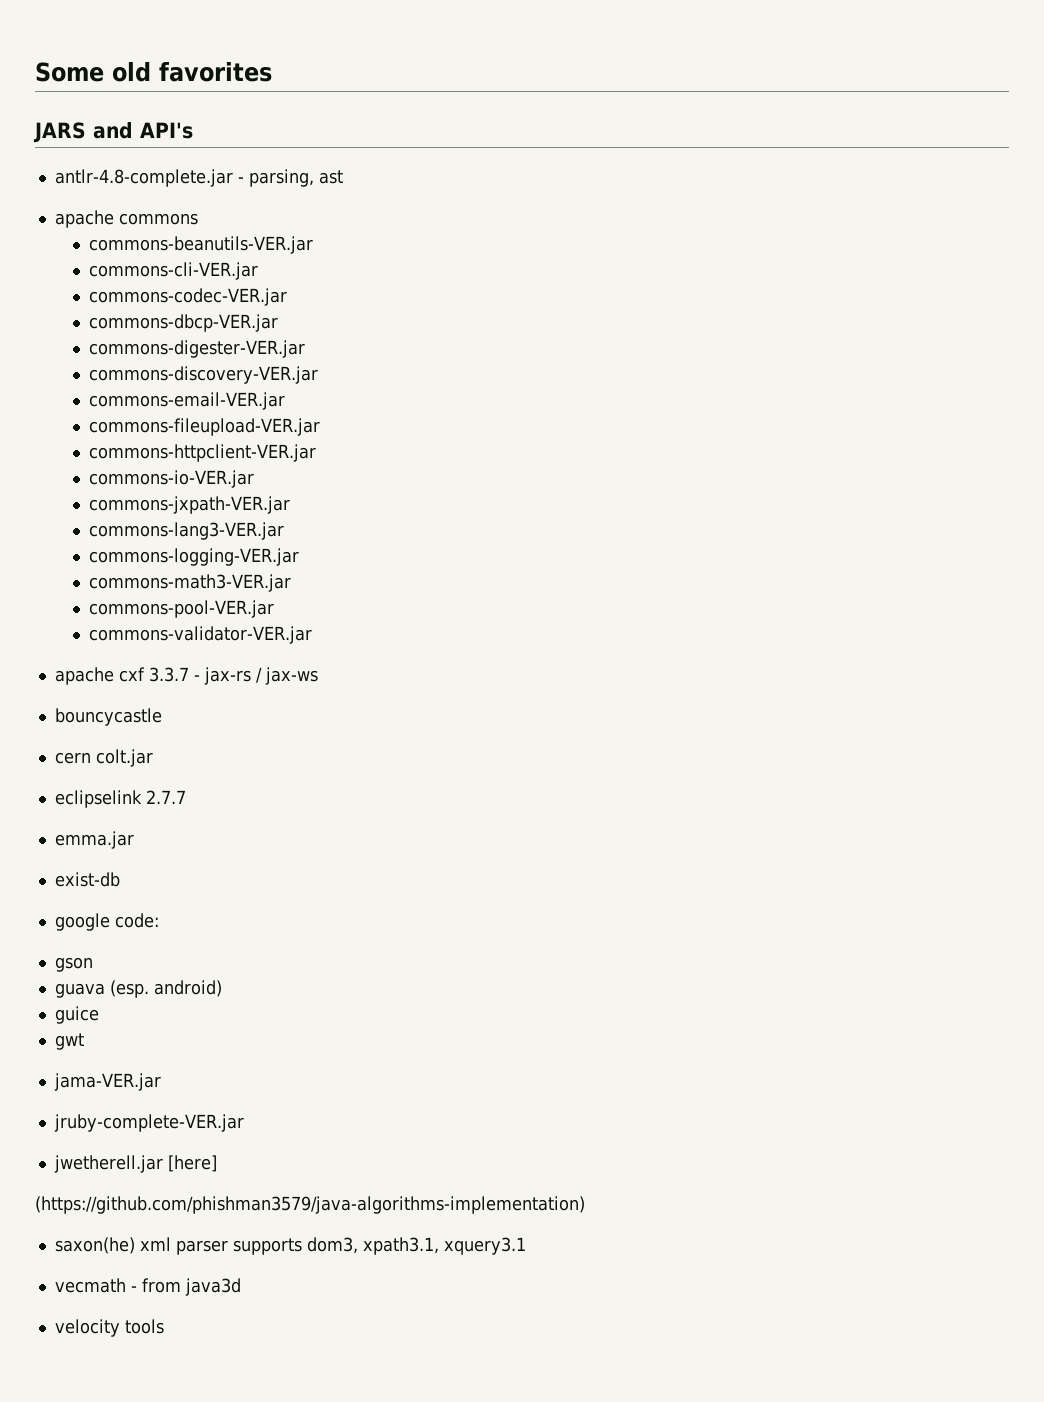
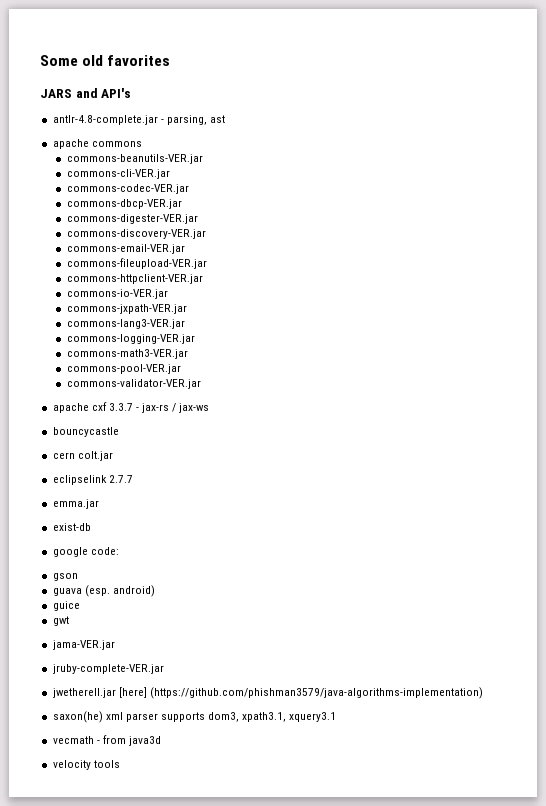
- jwetherell.jar [here]
- (https://github.com/phishman3579/java-algorithms-implementation)
+ jwetherell.jar [here] (https://github.com/phishman3579/java-algorithms-implementation)

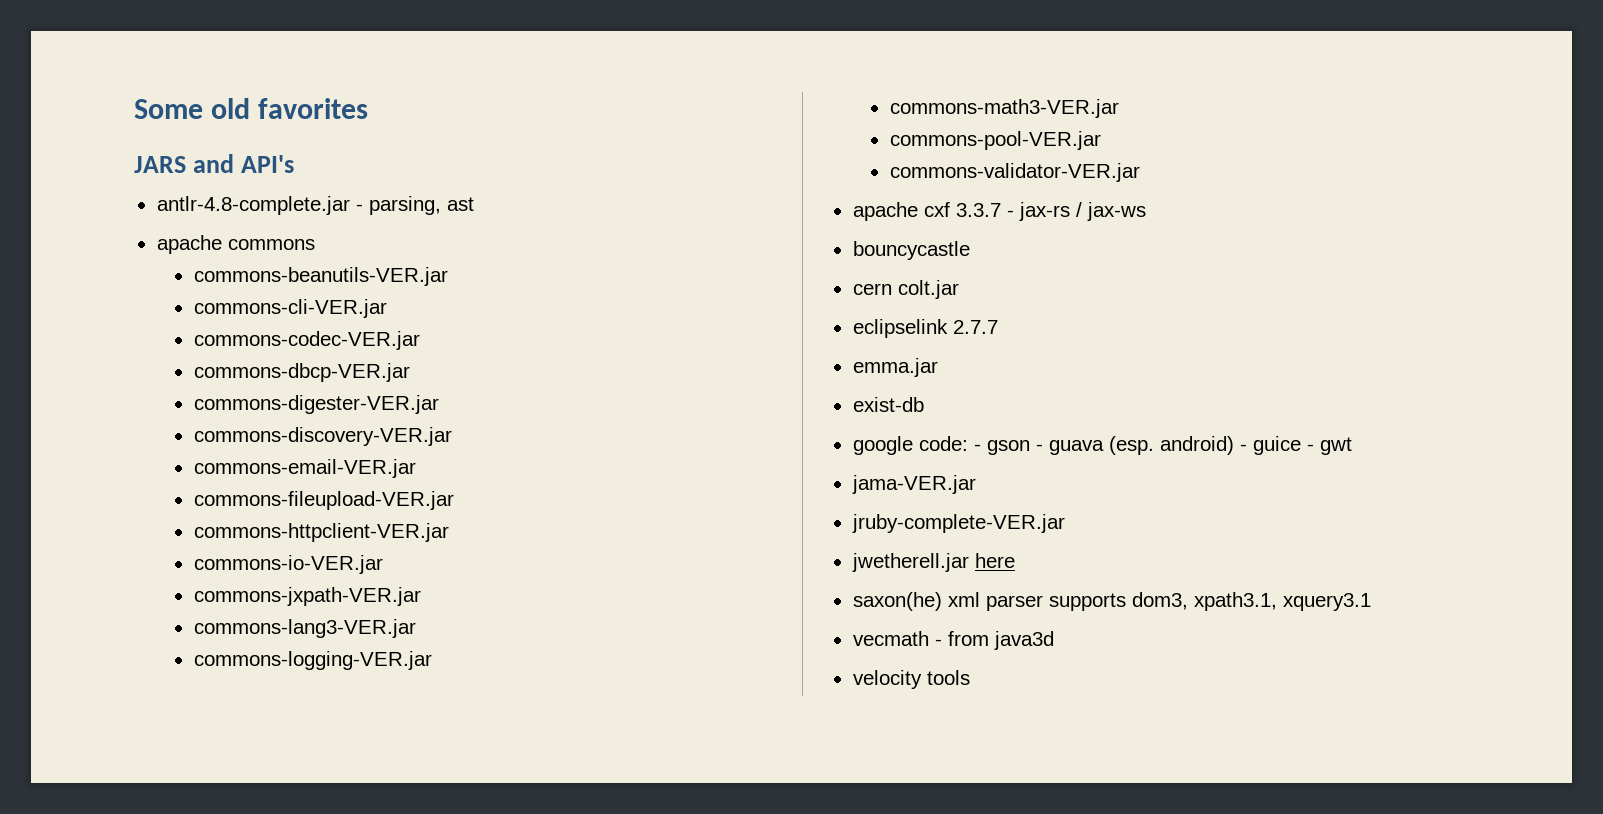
- google code:
- gson
- guava (esp. android)
- guice
- gwt
+ google code: - gson - guava (esp. android) - guice - gwt
- jwetherell.jar [here] (https://github.com/phishman3579/java-algorithms-implementation)
+ jwetherell.jar here

